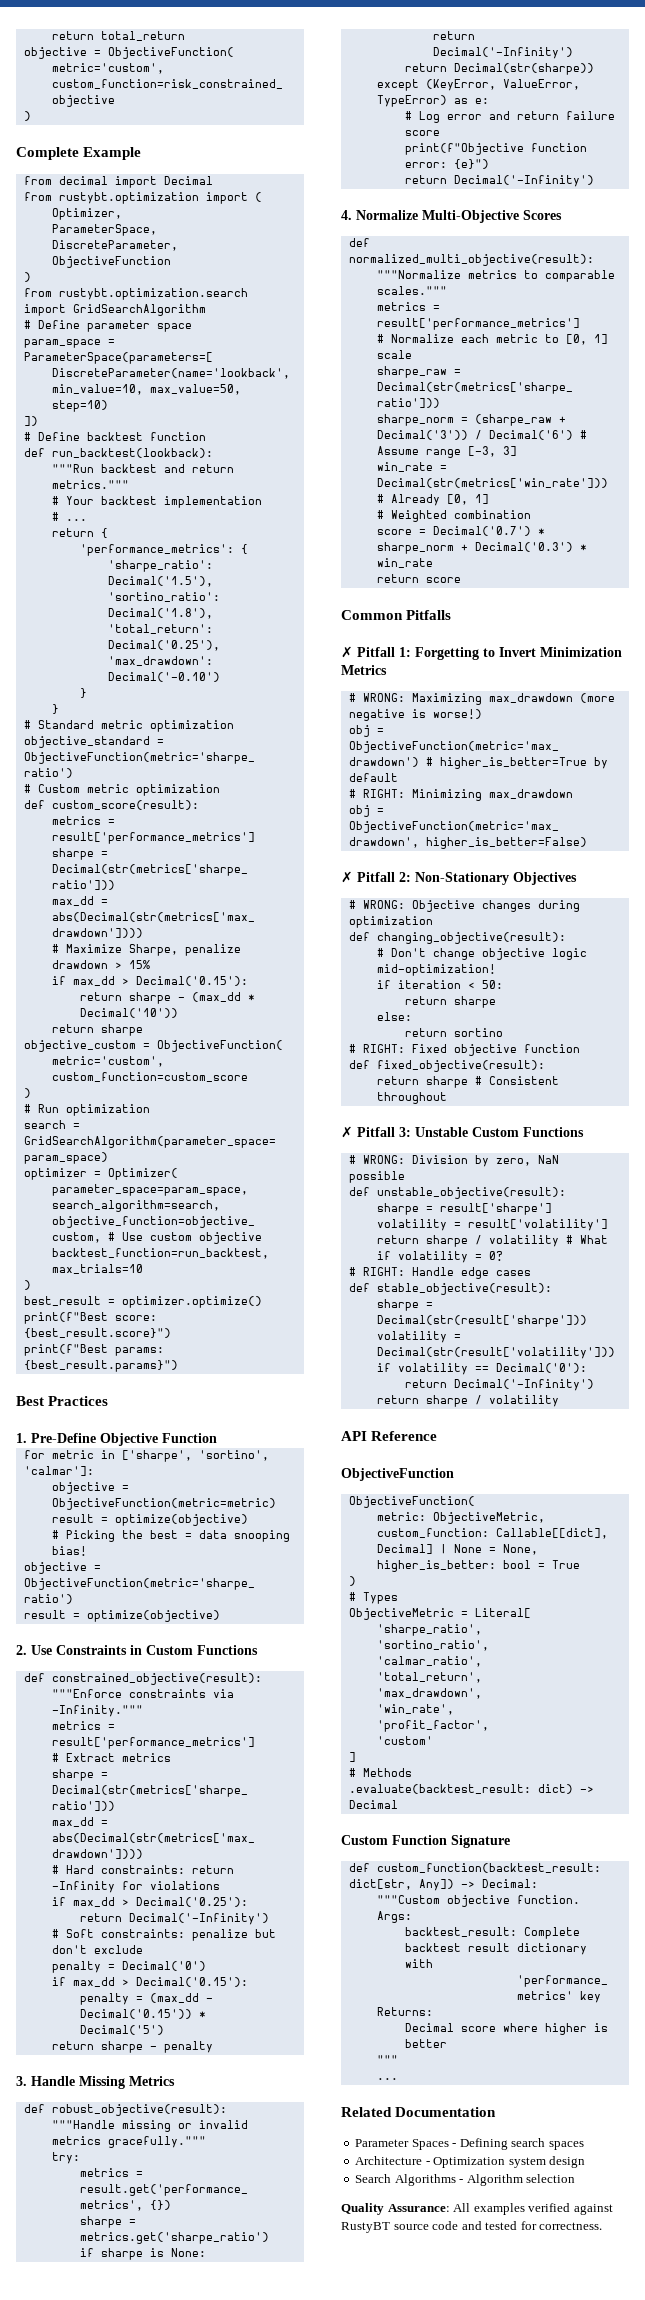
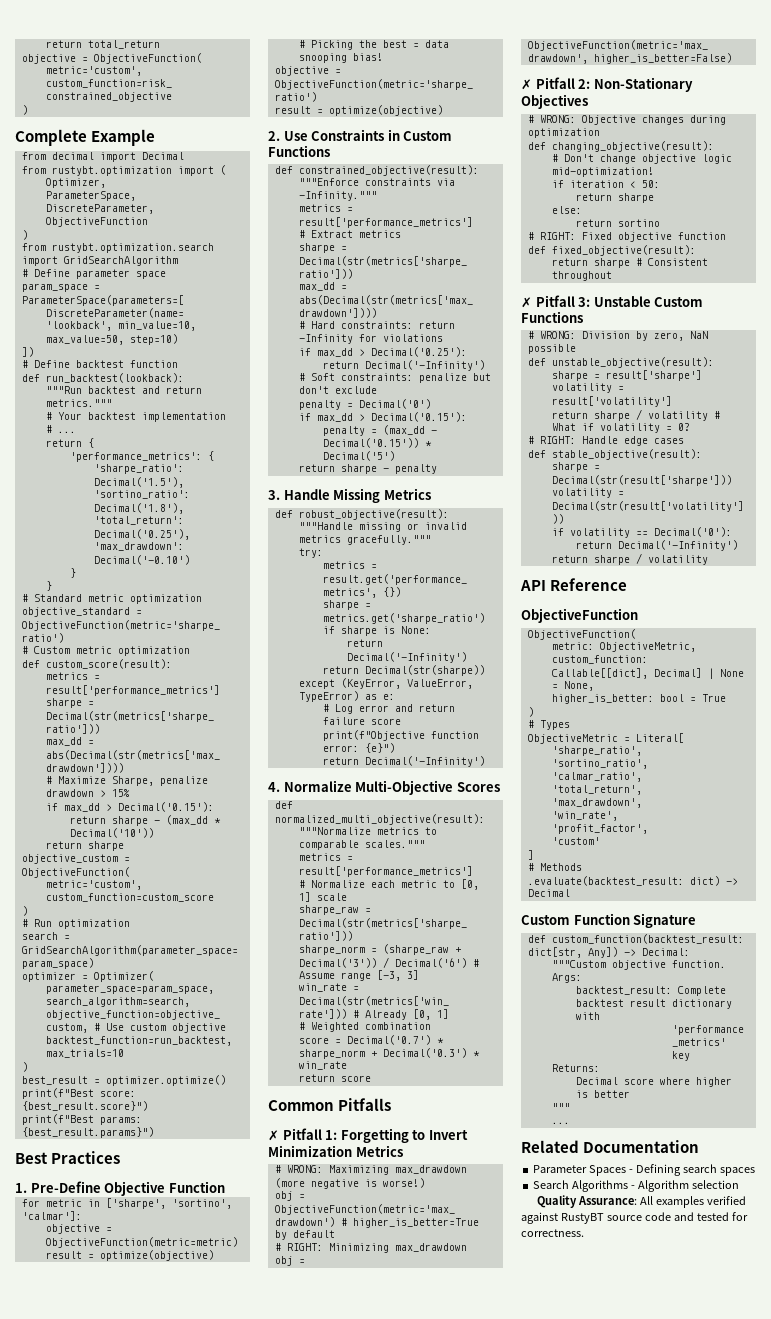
- Architecture - Optimization system design

